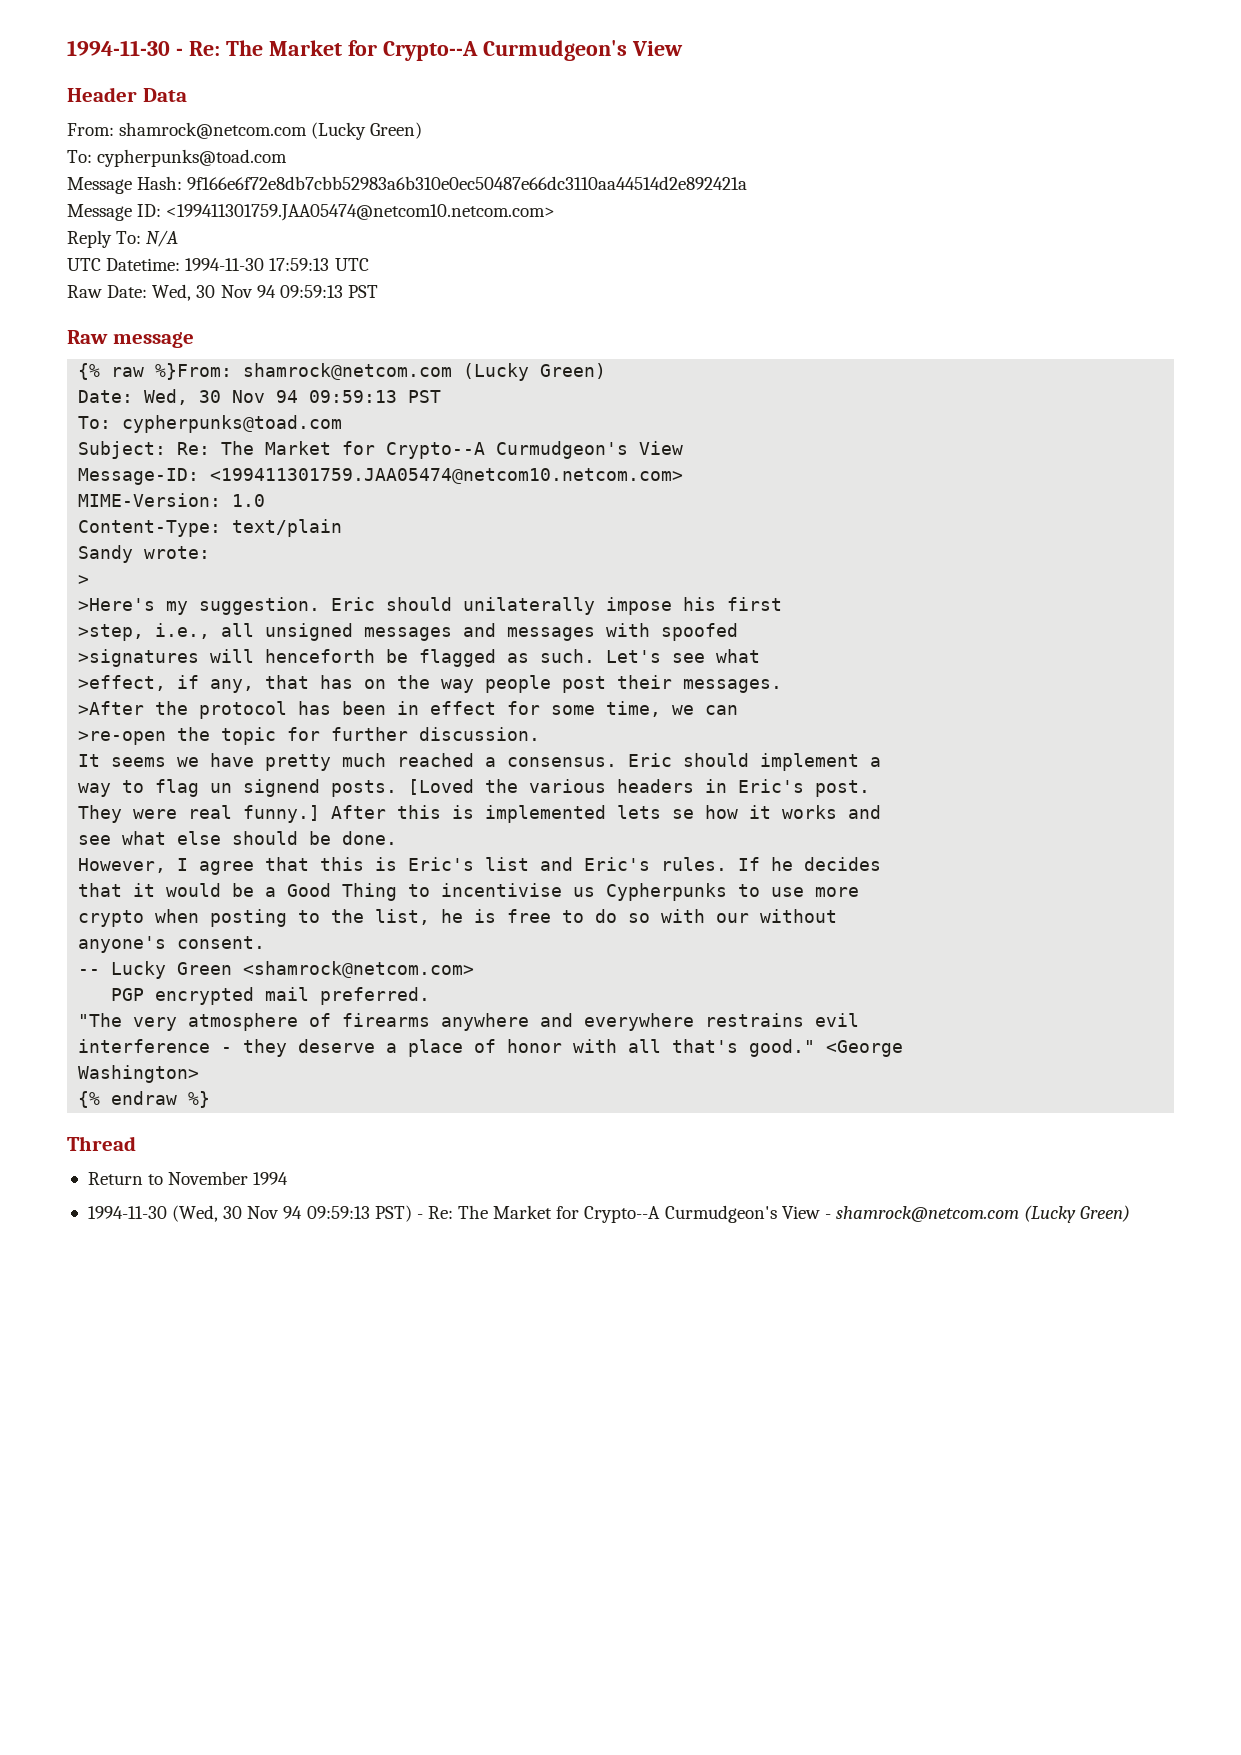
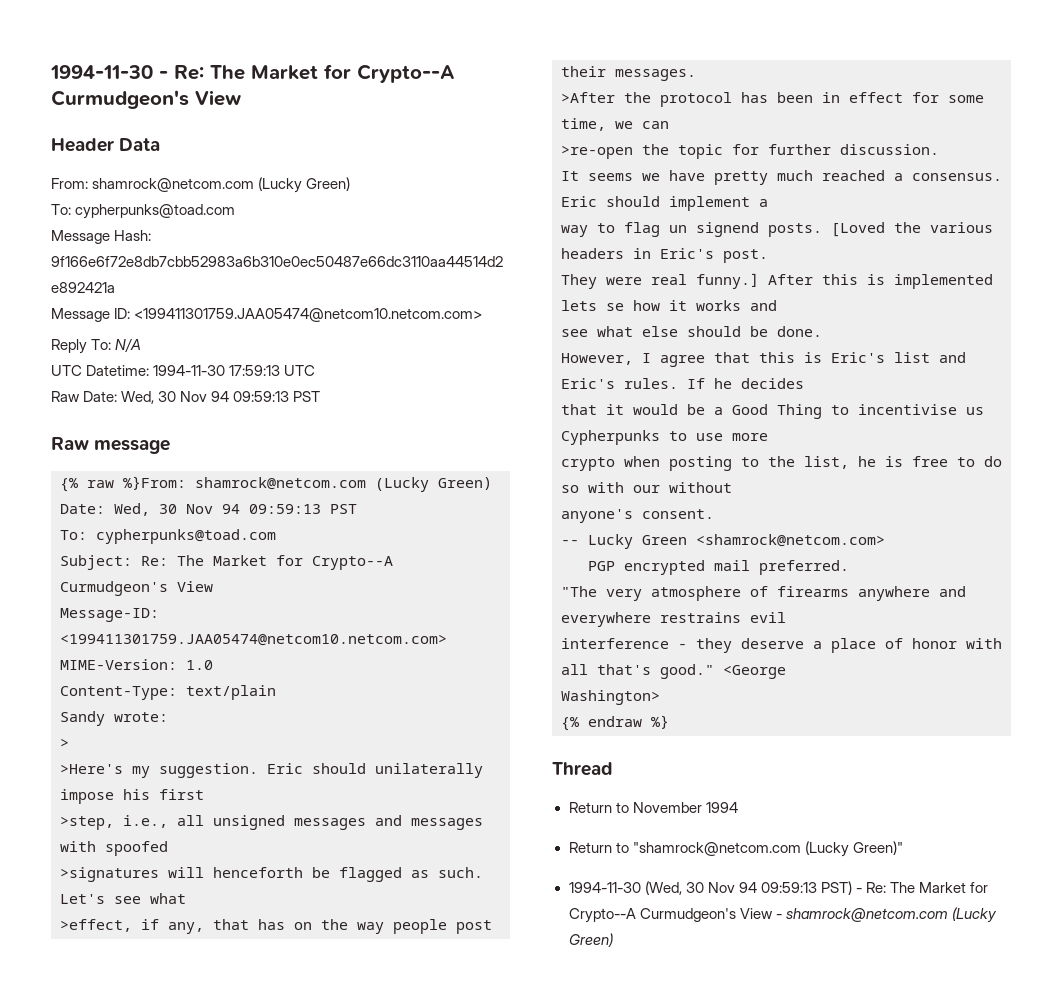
+ Return to "shamrock@netcom.com (Lucky Green)"

